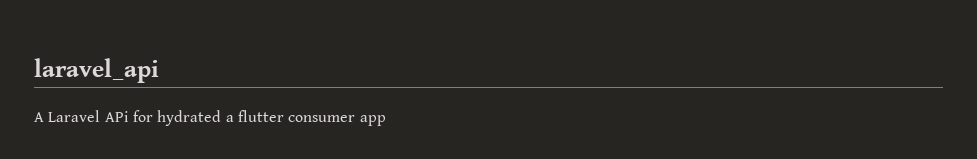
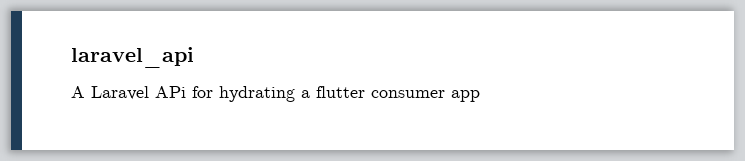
- A Laravel APi for hydrated a flutter consumer app
+ A Laravel APi for hydrating a flutter consumer app

